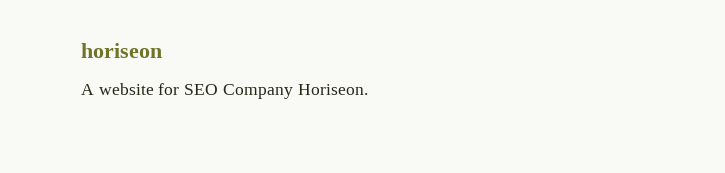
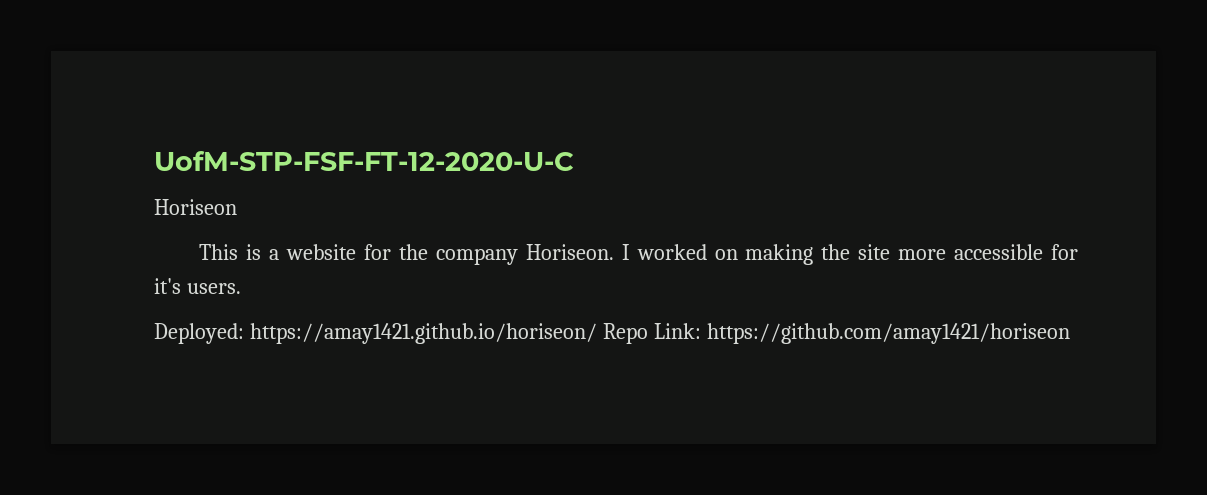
- horiseon
- A website for SEO Company Horiseon.
+ UofM-STP-FSF-FT-12-2020-U-C
+ Horiseon
+ This is a website for the company Horiseon. I worked on making the site more accessible for it's users.
+ Deployed: https://amay1421.github.io/horiseon/ Repo Link: https://github.com/amay1421/horiseon

